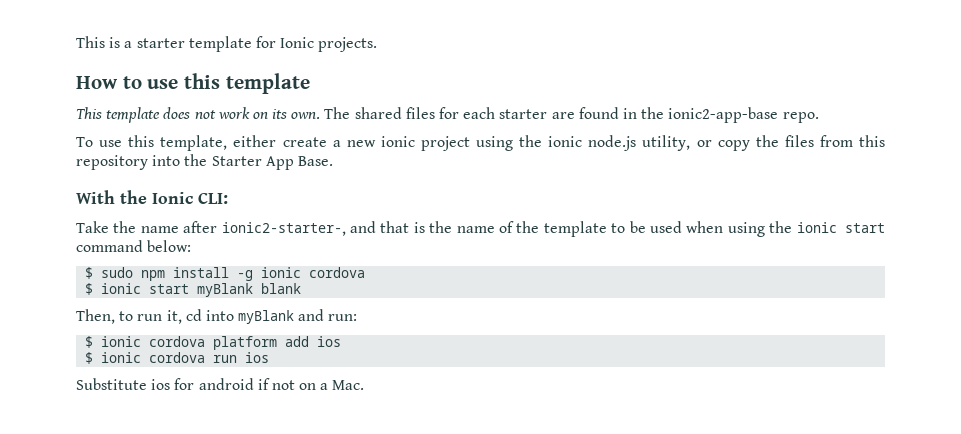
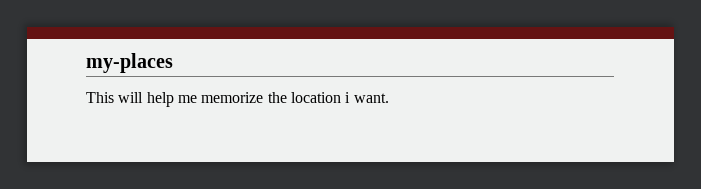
- This is a starter template for Ionic projects.
- How to use this template
- This template does not work on its own. The shared files for each starter are found in the ionic2-app-base repo.
- To use this template, either create a new ionic project using the ionic node.js utility, or copy the files from this repository into the Starter App Base.
- With the Ionic CLI:
- Take the name after ionic2-starter-, and that is the name of the template to be used when using the ionic start command below:
- $ sudo npm install -g ionic cordova
- $ ionic start myBlank blank
- Then, to run it, cd into myBlank and run:
- $ ionic cordova platform add ios
- $ ionic cordova run ios
- Substitute ios for android if not on a Mac.
+ my-places
+ This will help me memorize the location i want.

